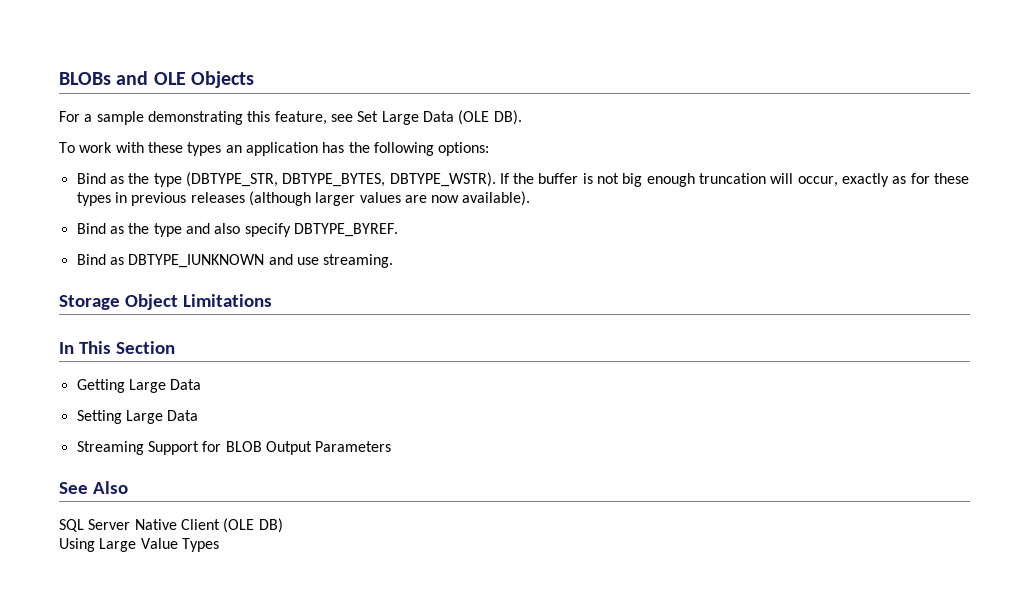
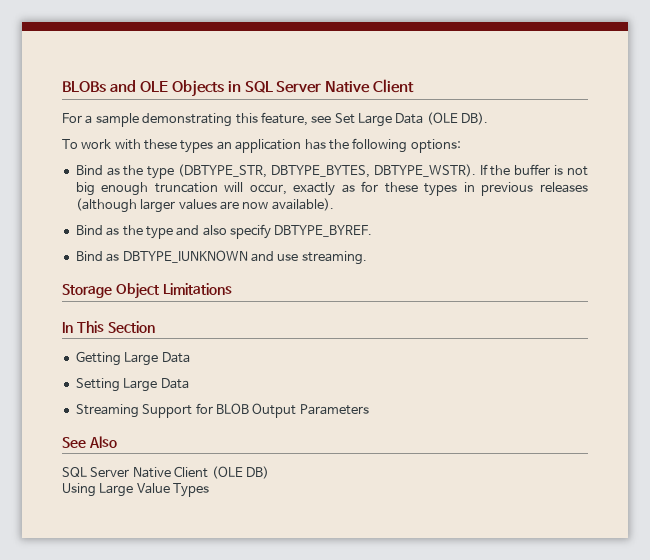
- BLOBs and OLE Objects
+ BLOBs and OLE Objects in SQL Server Native Client

